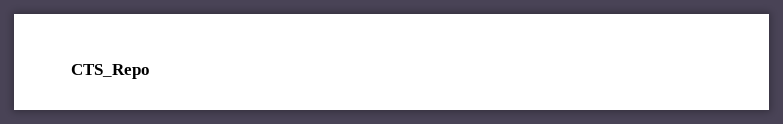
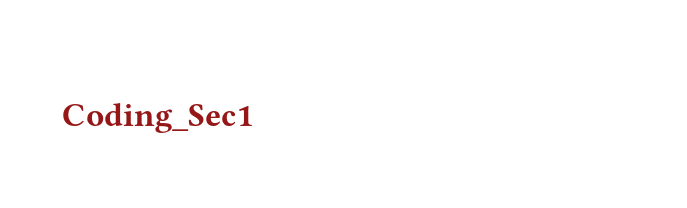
- CTS_Repo
+ Coding_Sec1

